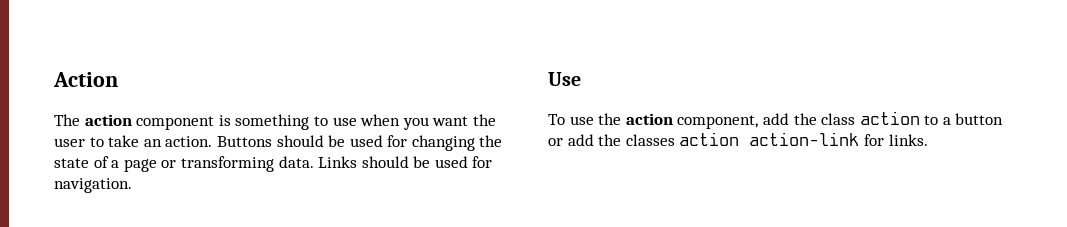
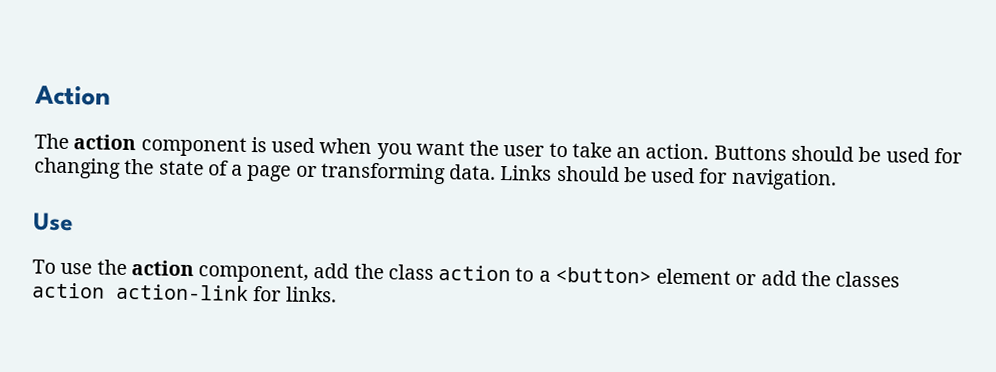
- The action component is something to use when you want the user to take an action.
+ The action component is used when you want the user to take an action.
- To use the action component, add the class action to a button or add the classes action action-link for links.
+ To use the action component, add the class action to a <button> element or add the classes action action-link for links.

